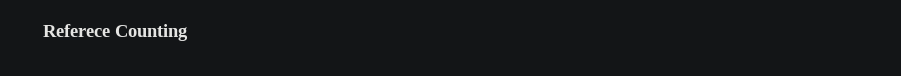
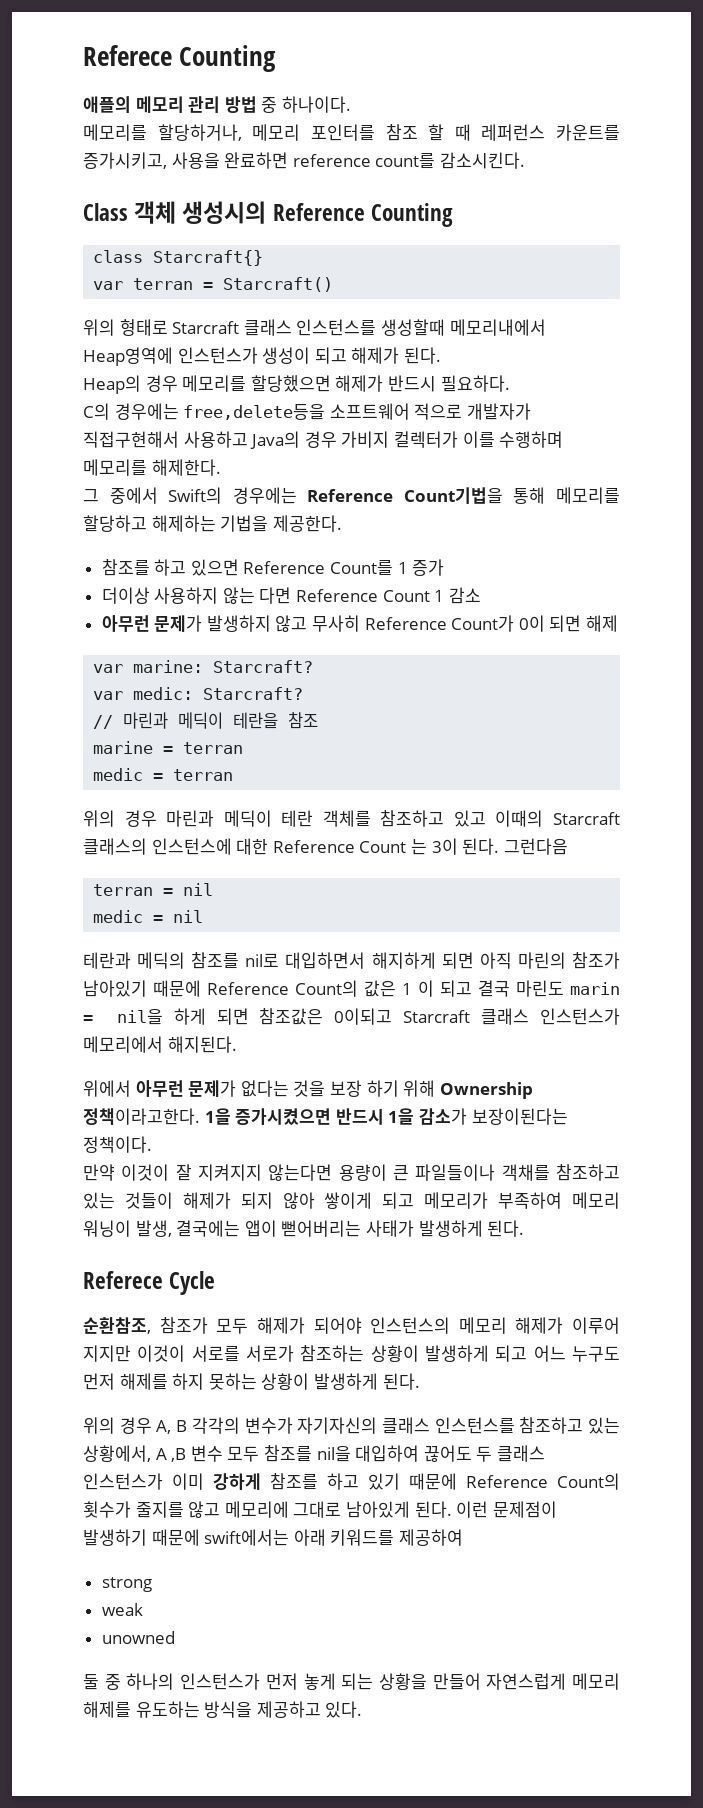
+ 애플의 메모리 관리 방법 중 하나이다.
+ 메모리를 할당하거나, 메모리 포인터를 참조 할 때 레퍼런스 카운트를 증가시키고, 사용을 완료하면 reference count를 감소시킨다.
+ Class 객체 생성시의 Reference Counting
+ class Starcraft{}
+ var terran = Starcraft()
+ 위의 형태로 Starcraft 클래스 인스턴스를 생성할때 메모리내에서 Heap영역에 인스턴스가 생성이 되고 해제가 된다.
+ Heap의 경우 메모리를 할당했으면 해제가 반드시 필요하다.
+ C의 경우에는 free,delete등을 소프트웨어 적으로 개발자가 직접구현해서 사용하고 Java의 경우 가비지 컬렉터가 이를 수행하며 메모리를 해제한다.
+ 그 중에서 Swift의 경우에는 Reference Count기법을 통해 메모리를 할당하고 해제하는 기법을 제공한다.
+ 참조를 하고 있으면 Reference Count를 1 증가
+ 더이상 사용하지 않는 다면 Reference Count 1 감소
+ 아무런 문제가 발생하지 않고 무사히 Reference Count가 0이 되면 해제
+ var marine: Starcraft?
+ var medic: Starcraft?
+ // 마린과 메딕이 테란을 참조
+ marine = terran
+ medic = terran
+ 위의 경우 마린과 메딕이 테란 객체를 참조하고 있고 이때의 Starcraft 클래스의 인스턴스에 대한 Reference Count 는 3이 된다. 그런다음
+ terran = nil
+ medic = nil
+ 테란과 메딕의 참조를 nil로 대입하면서 해지하게 되면 아직 마린의 참조가 남아있기 때문에 Reference Count의 값은 1 이 되고 결국 마린도 marin = nil을 하게 되면 참조값은 0이되고 Starcraft 클래스 인스턴스가 메모리에서 해지된다.
+ 위에서 아무런 문제가 없다는 것을 보장 하기 위해 Ownership 정책이라고한다. 1을 증가시켰으면 반드시 1을 감소가 보장이된다는 정책이다.
+ 만약 이것이 잘 지켜지지 않는다면 용량이 큰 파일들이나 객채를 참조하고 있는 것들이 해제가 되지 않아 쌓이게 되고 메모리가 부족하여 메모리 워닝이 발생, 결국에는 앱이 뻗어버리는 사태가 발생하게 된다.
+ Referece Cycle
+ 순환참조, 참조가 모두 해제가 되어야 인스턴스의 메모리 해제가 이루어 지지만 이것이 서로를 서로가 참조하는 상황이 발생하게 되고 어느 누구도 먼저 해제를 하지 못하는 상황이 발생하게 된다.
+ 위의 경우 A, B 각각의 변수가 자기자신의 클래스 인스턴스를 참조하고 있는 상황에서, A ,B 변수 모두 참조를 nil을 대입하여 끊어도 두 클래스 인스턴스가 이미 강하게 참조를 하고 있기 때문에 Reference Count의 횟수가 줄지를 않고 메모리에 그대로 남아있게 된다. 이런 문제점이 발생하기 때문에 swift에서는 아래 키워드를 제공하여
+ strong
+ weak
+ unowned
+ 둘 중 하나의 인스턴스가 먼저 놓게 되는 상황을 만들어 자연스럽게 메모리 해제를 유도하는 방식을 제공하고 있다.

